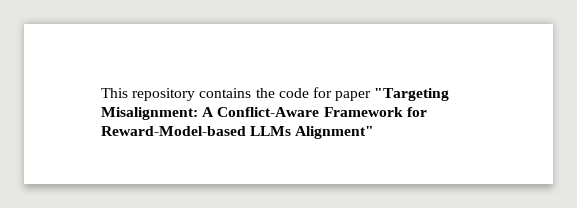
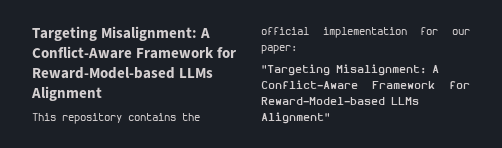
- This repository contains the code for paper "Targeting Misalignment: A Conflict-Aware Framework for Reward-Model-based LLMs Alignment"
+ Targeting Misalignment: A Conflict-Aware Framework for Reward-Model-based LLMs Alignment
+ This repository contains the official implementation for our paper:
+ "Targeting Misalignment: A Conflict-Aware Framework for Reward-Model-based LLMs Alignment"

